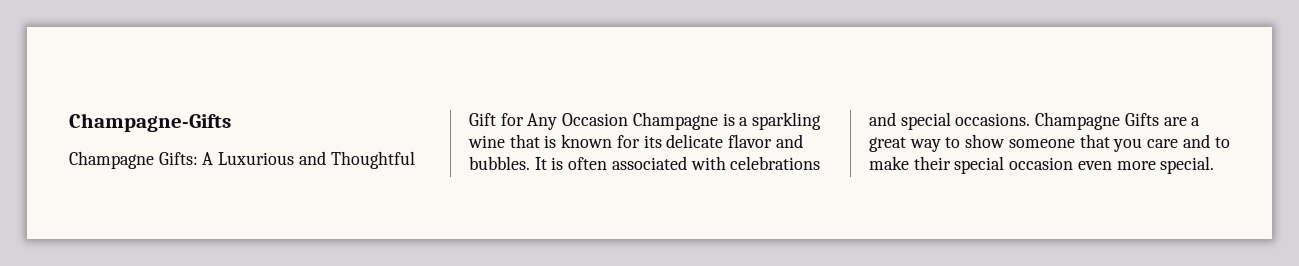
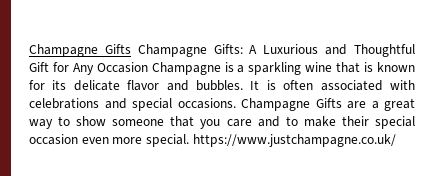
- Champagne-Gifts
- Champagne Gifts: A Luxurious and Thoughtful Gift for Any Occasion Champagne is a sparkling wine that is known for its delicate flavor and bubbles.
+ Champagne Gifts Champagne Gifts: A Luxurious and Thoughtful Gift for Any Occasion Champagne is a sparkling wine that is known for its delicate flavor and bubbles.
- Champagne Gifts are a great way to show someone that you care and to make their special occasion even more special.
+ Champagne Gifts are a great way to show someone that you care and to make their special occasion even more special. https://www.justchampagne.co.uk/

